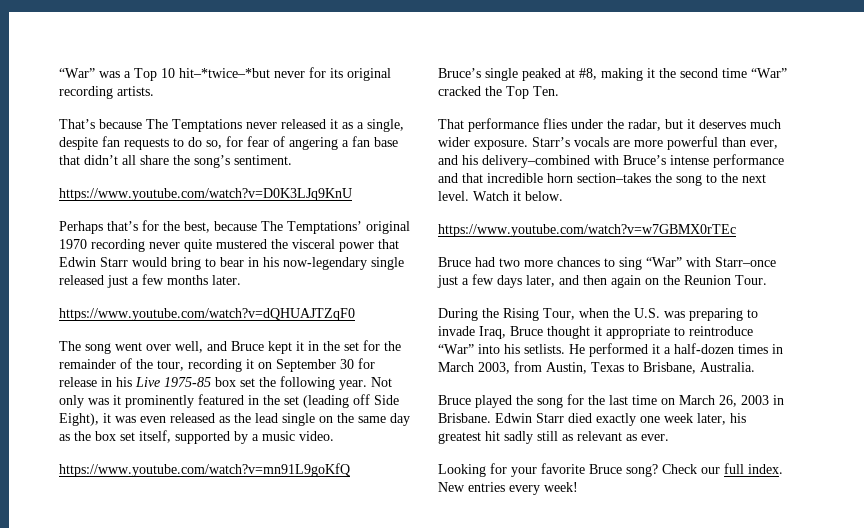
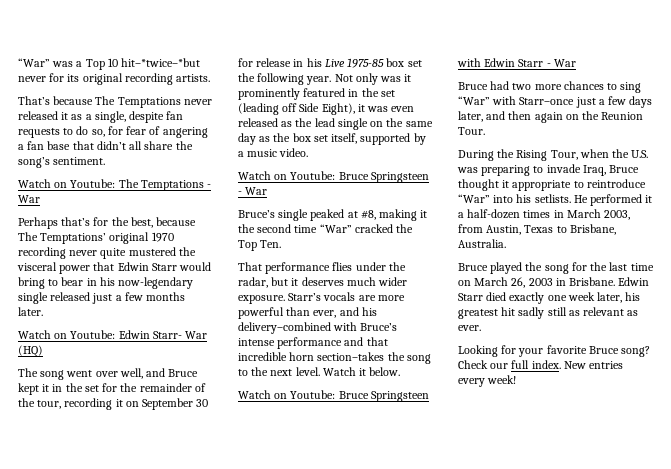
- https://www.youtube.com/watch?v=D0K3LJq9KnU
+ Watch on Youtube: The Temptations - War
- https://www.youtube.com/watch?v=dQHUAJTZqF0
+ Watch on Youtube: Edwin Starr- War (HQ)
- https://www.youtube.com/watch?v=mn91L9goKfQ
+ Watch on Youtube: Bruce Springsteen - War
- https://www.youtube.com/watch?v=w7GBMX0rTEc
+ Watch on Youtube: Bruce Springsteen with Edwin Starr - War

